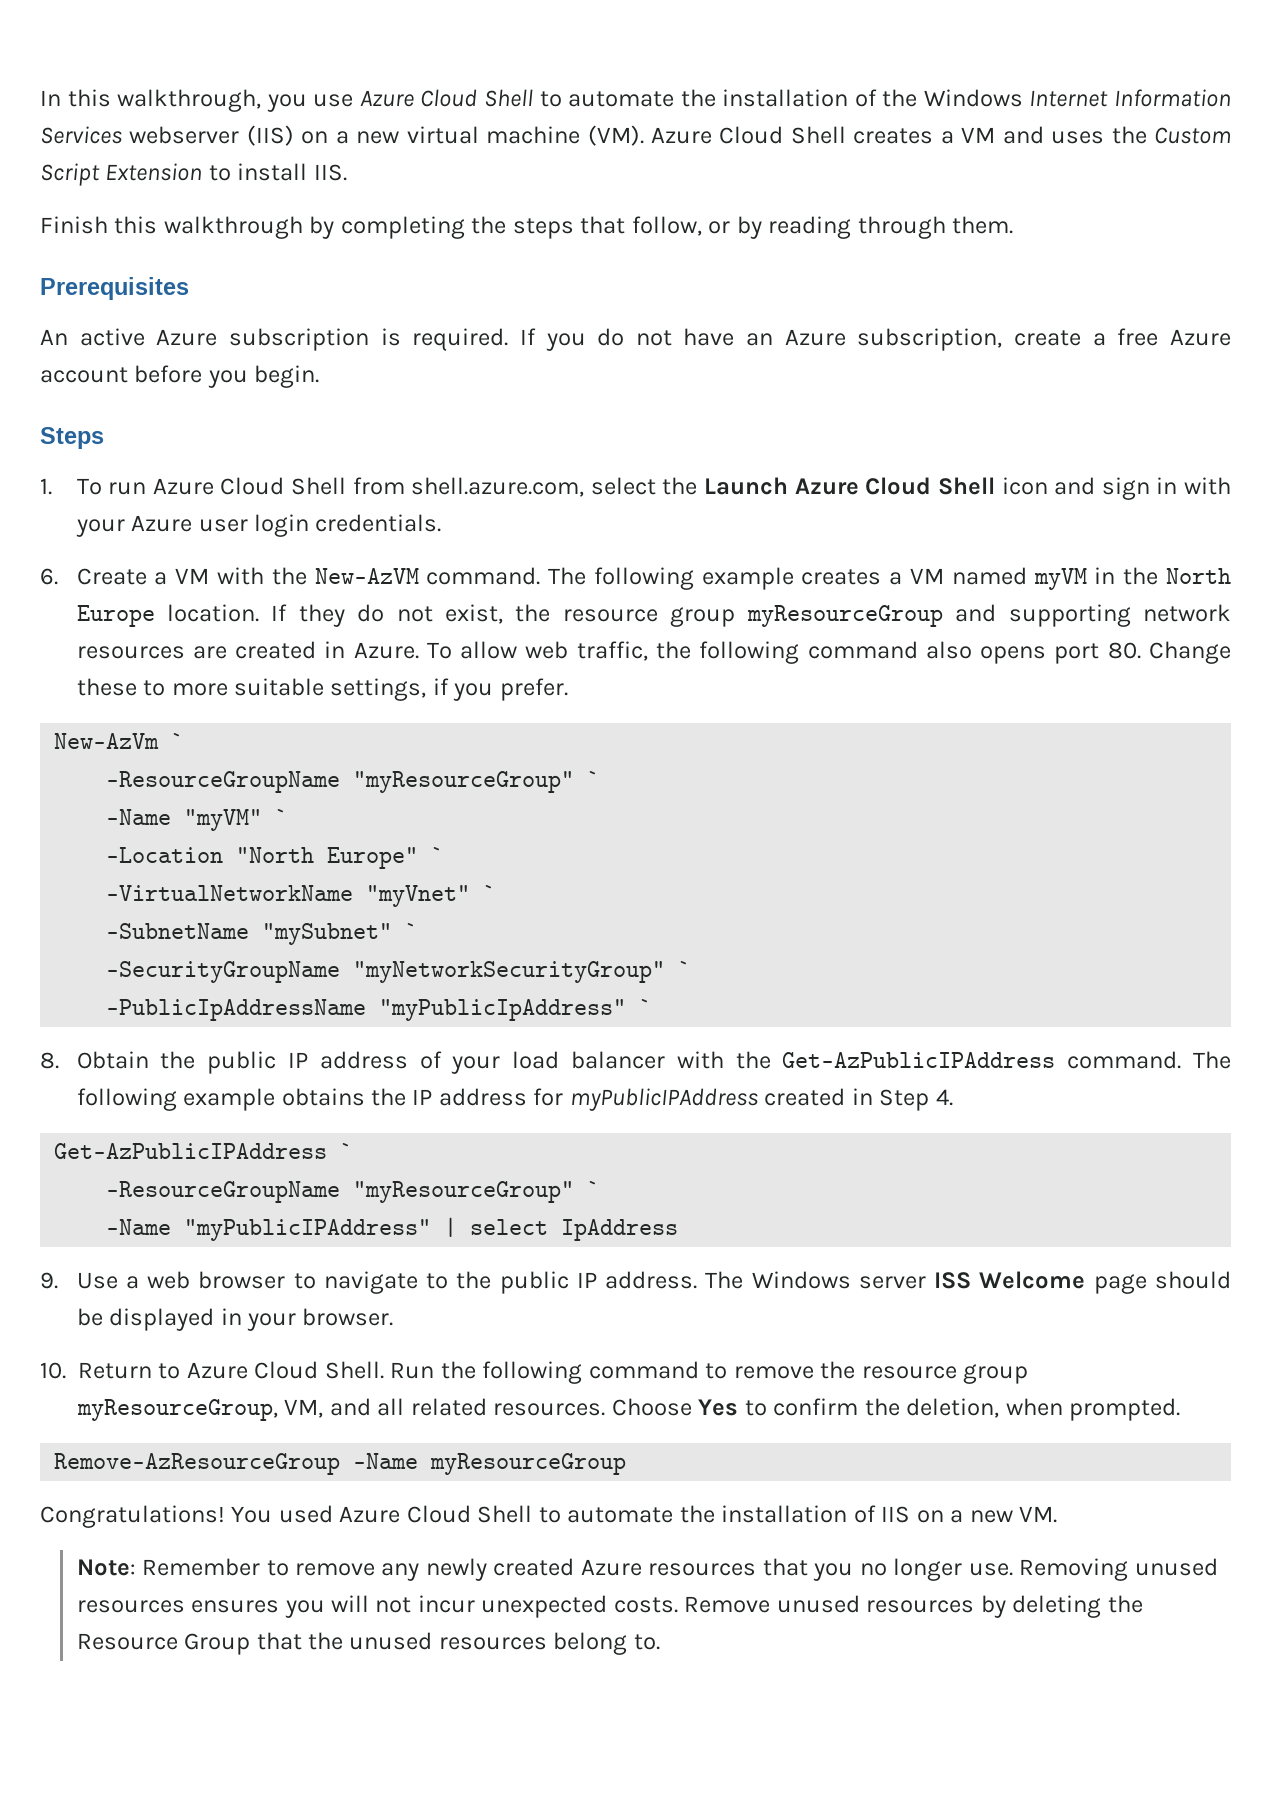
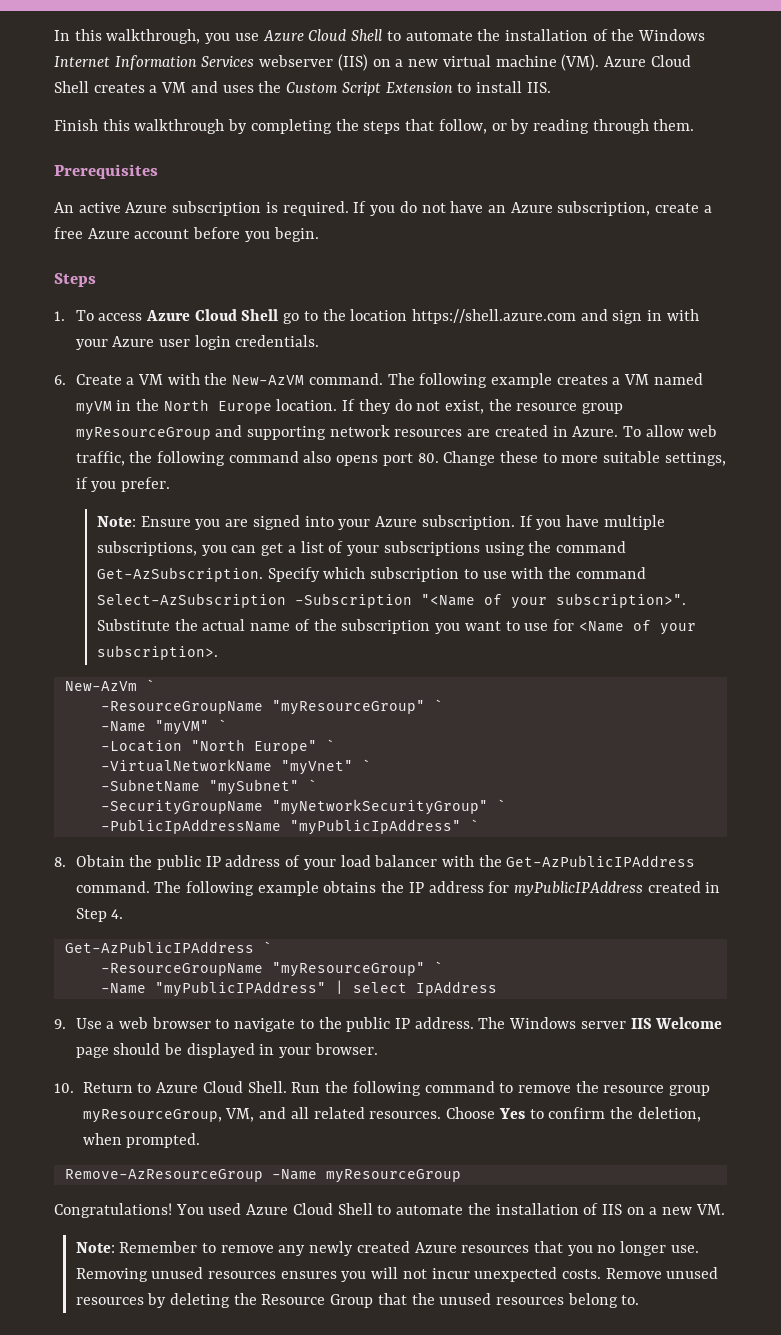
- 1. To run Azure Cloud Shell from shell.azure.com, select the Launch Azure Cloud Shell icon and sign in with your Azure user login credentials.
+ 1. To access Azure Cloud Shell go to the location https://shell.azure.com and sign in with your Azure user login credentials.
+ Note: Ensure you are signed into your Azure subscription. If you have multiple subscriptions, you can get a list of your subscriptions using the command Get-AzSubscription. Specify which subscription to use with the command Select-AzSubscription -Subscription "<Name of your subscription>". Substitute the actual name of the subscription you want to use for <Name of your subscription>.
- The Windows server ISS Welcome page should be displayed in your browser.
+ The Windows server IIS Welcome page should be displayed in your browser.

